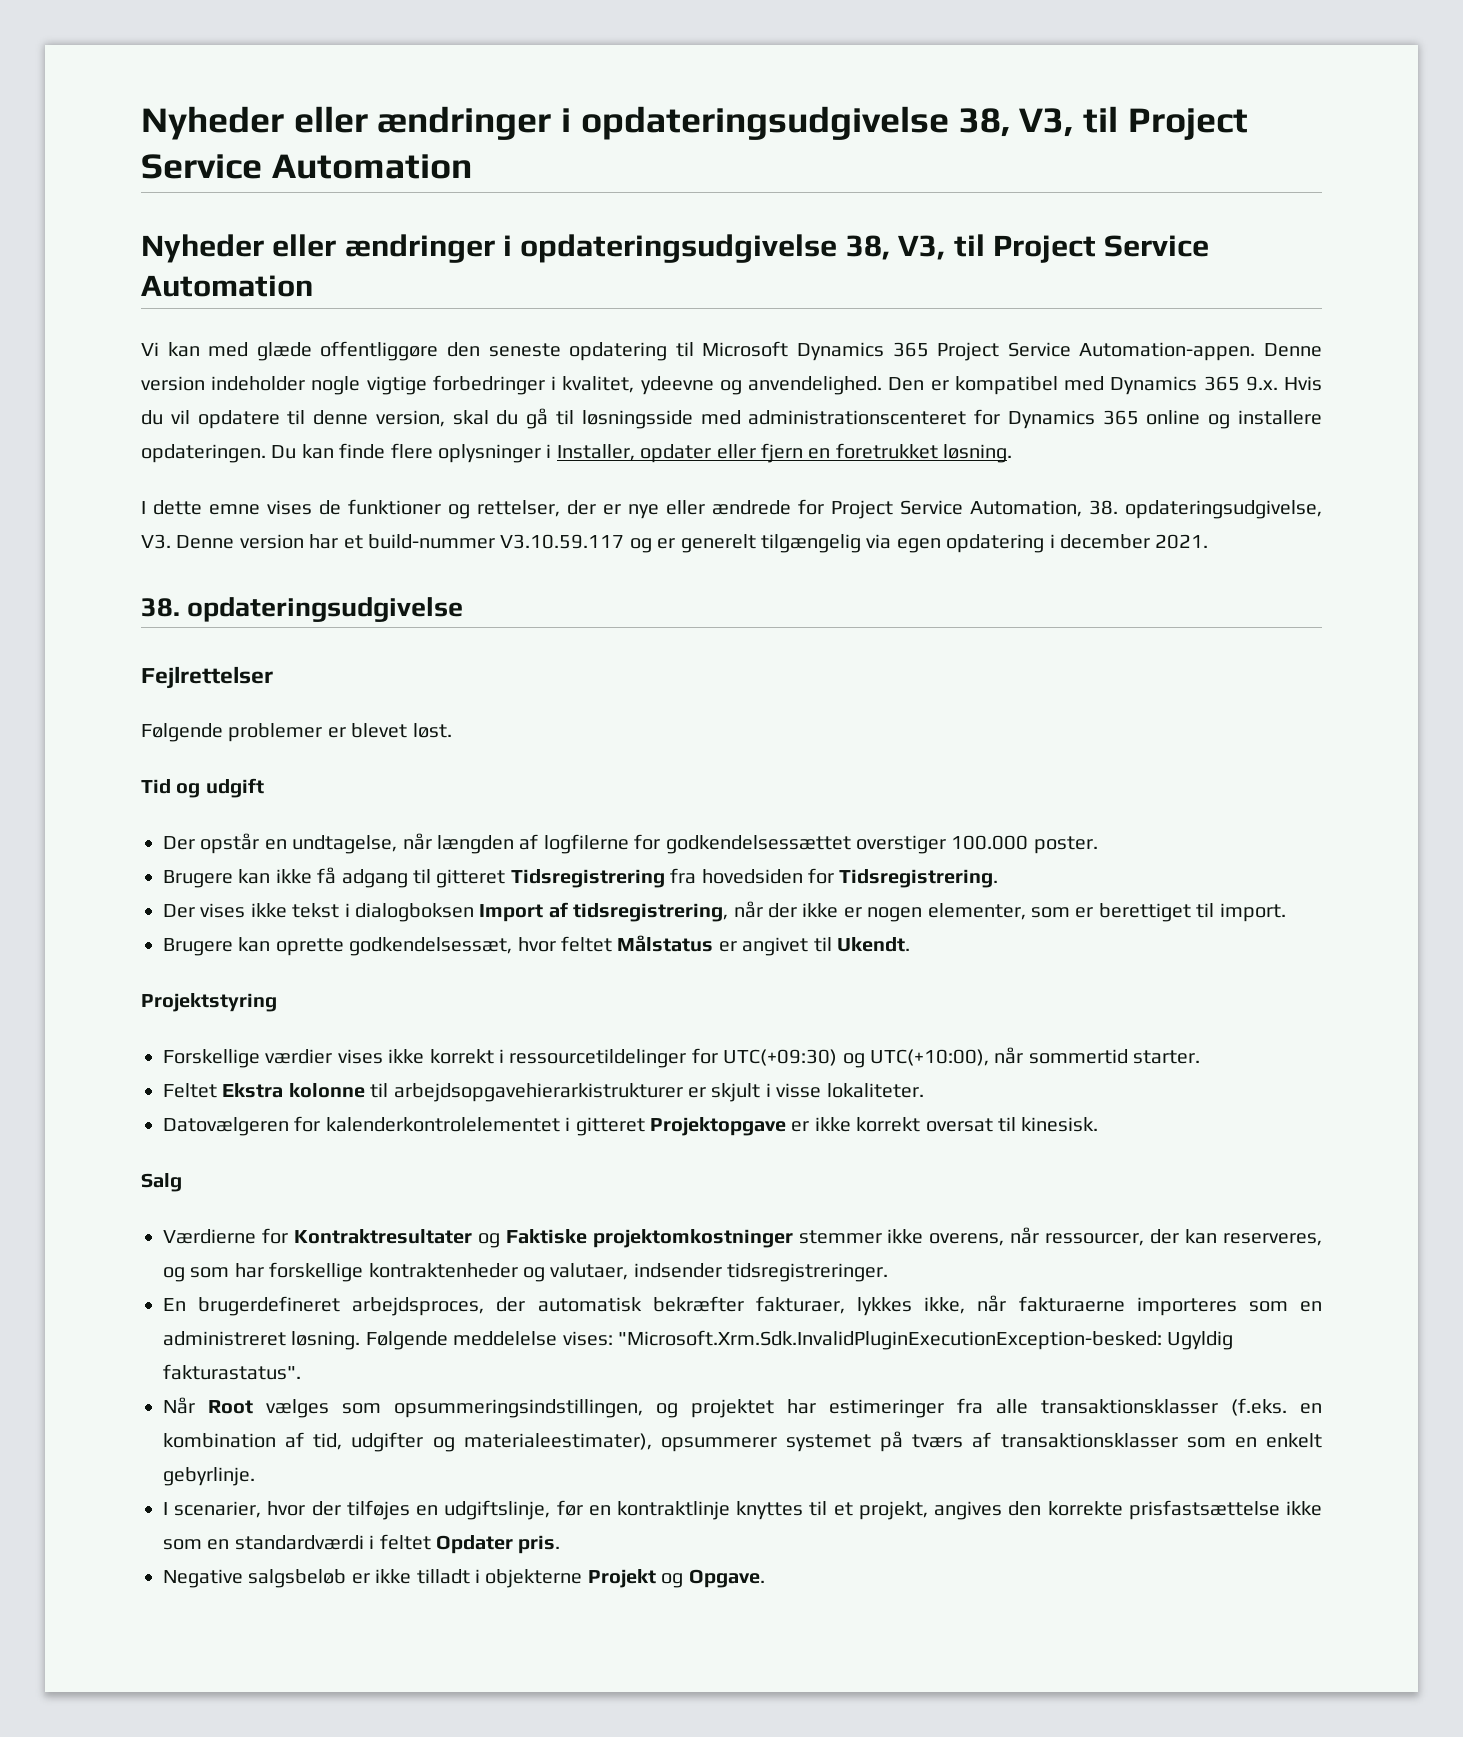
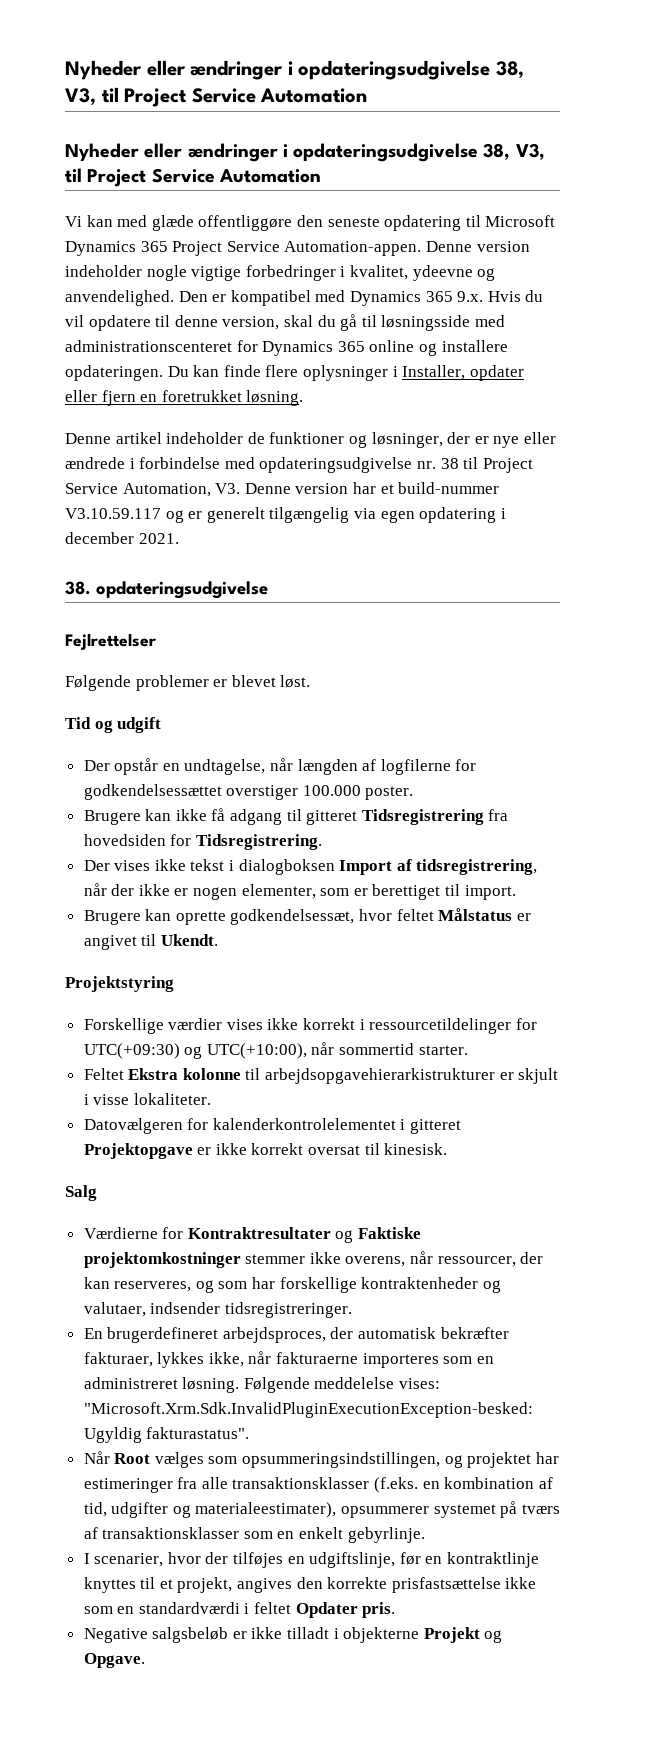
- I dette emne vises de funktioner og rettelser, der er nye eller ændrede for Project Service Automation, 38. opdateringsudgivelse, V3. Denne version har et build-nummer V3.10.59.117 og er generelt tilgængelig via egen opdatering i december 2021.
+ Denne artikel indeholder de funktioner og løsninger, der er nye eller ændrede i forbindelse med opdateringsudgivelse nr. 38 til Project Service Automation, V3. Denne version har et build-nummer V3.10.59.117 og er generelt tilgængelig via egen opdatering i december 2021.

